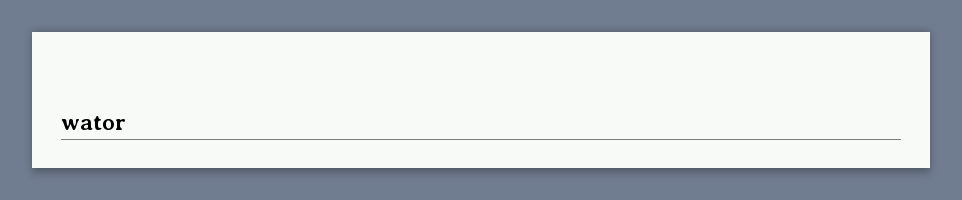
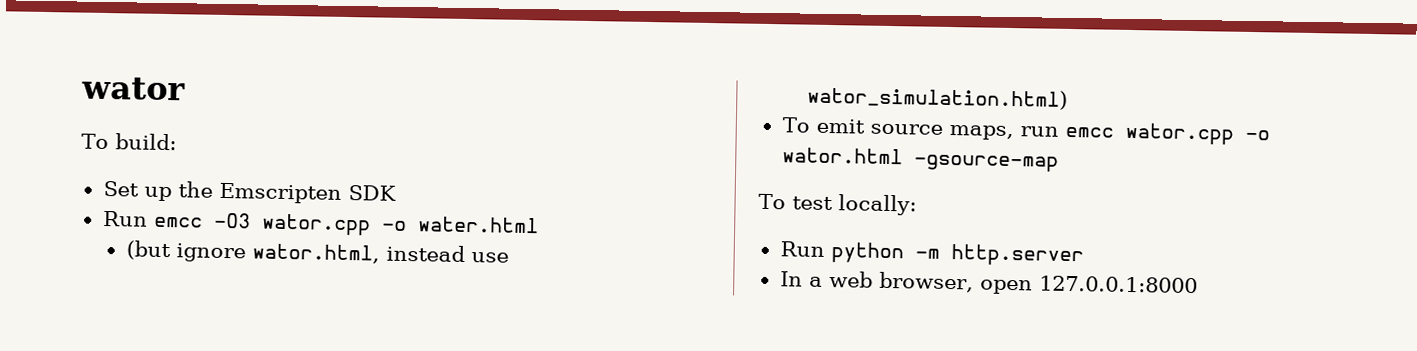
+ To build:
+ Set up the Emscripten SDK
+ Run emcc -O3 wator.cpp -o water.html
+ (but ignore wator.html, instead use wator_simulation.html)
+ To emit source maps, run emcc wator.cpp -o wator.html -gsource-map
+ To test locally:
+ Run python -m http.server
+ In a web browser, open 127.0.0.1:8000

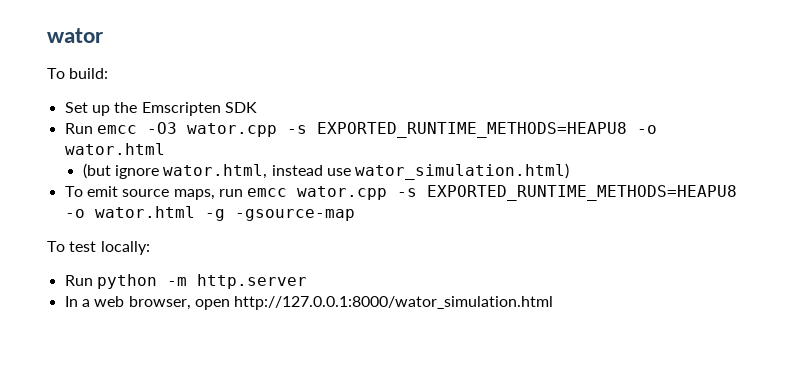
- Run emcc -O3 wator.cpp -o water.html
+ Run emcc -O3 wator.cpp -s EXPORTED_RUNTIME_METHODS=HEAPU8 -o wator.html
- To emit source maps, run emcc wator.cpp -o wator.html -gsource-map
+ To emit source maps, run emcc wator.cpp -s EXPORTED_RUNTIME_METHODS=HEAPU8 -o wator.html -g -gsource-map
- In a web browser, open 127.0.0.1:8000
+ In a web browser, open http://127.0.0.1:8000/wator_simulation.html

